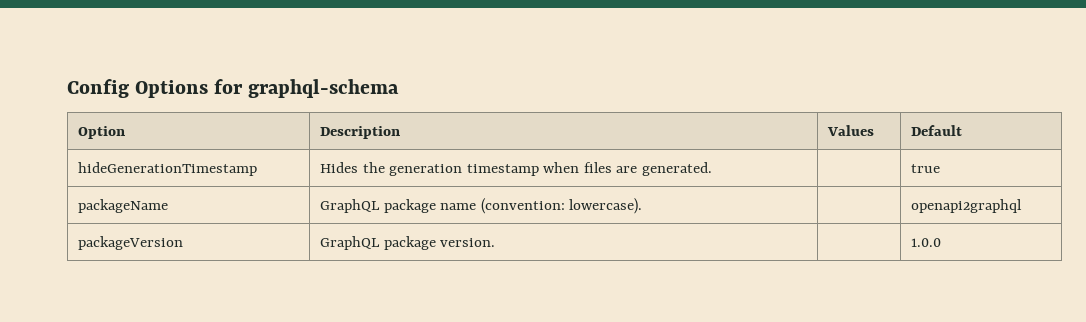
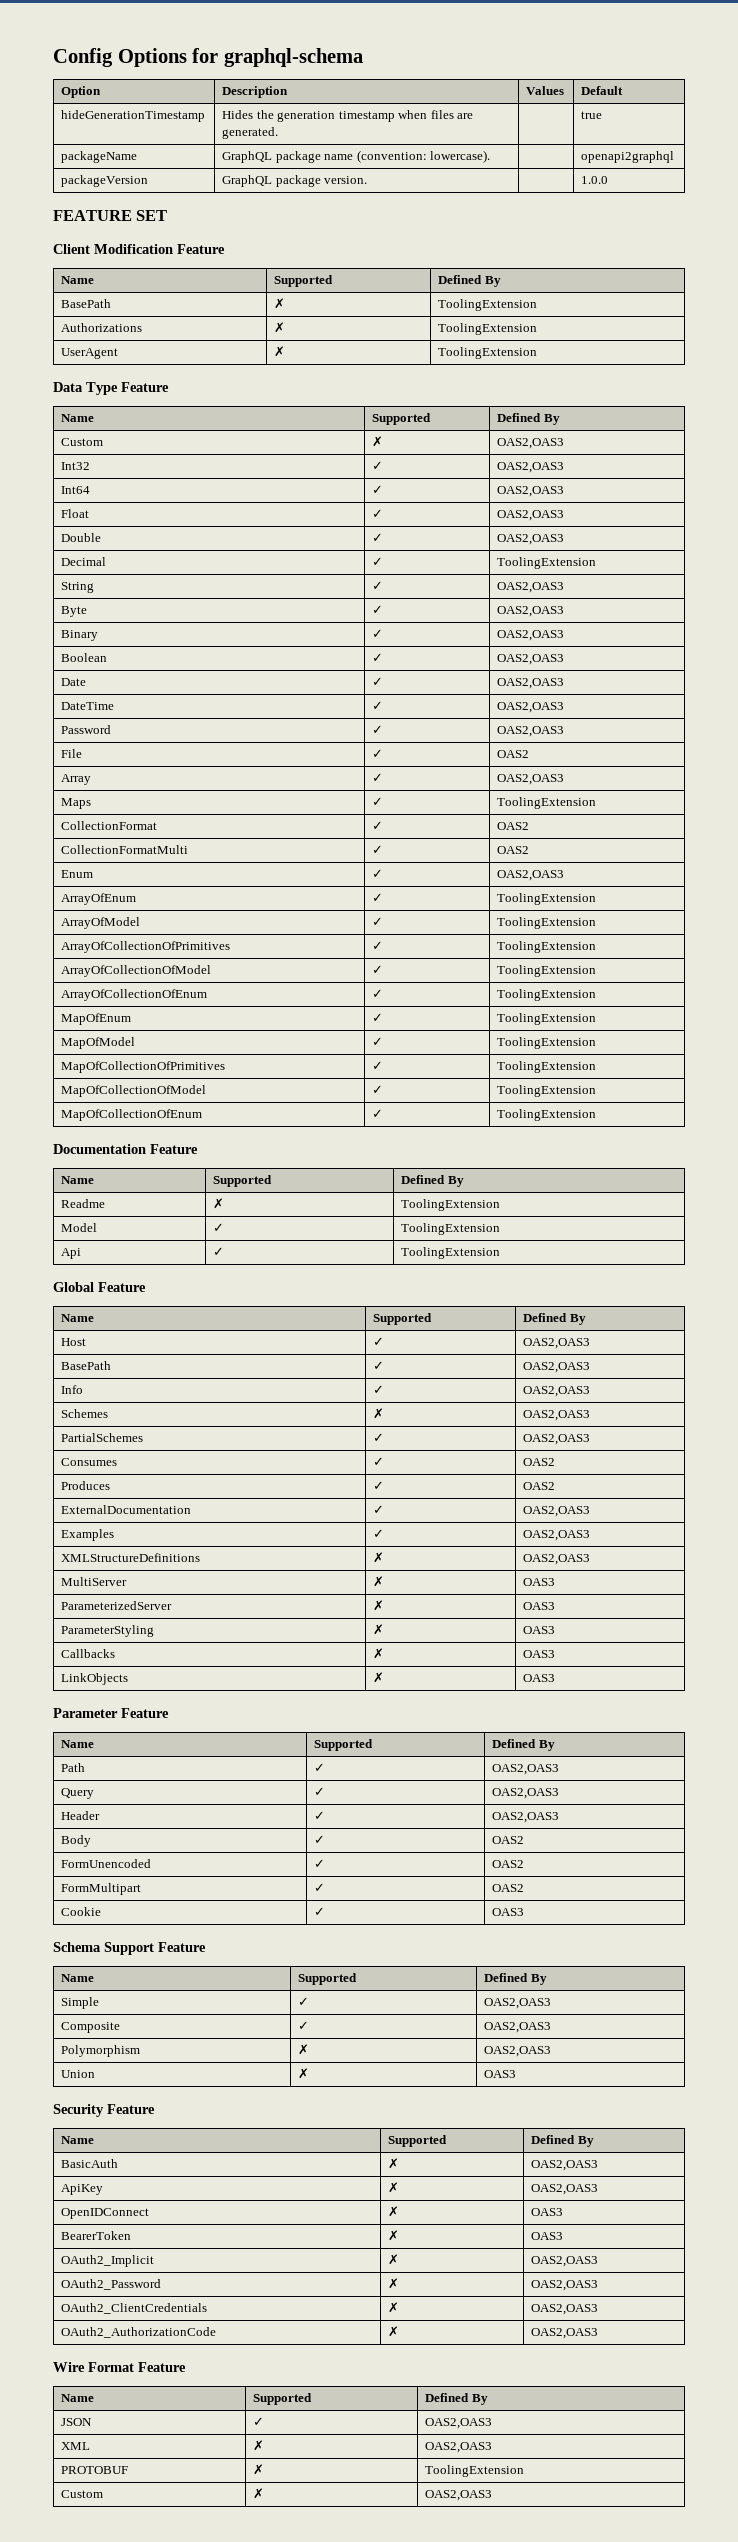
+ FEATURE SET
+ Client Modification Feature
+ Name | Supported | Defined By
+ BasePath | ✗ | ToolingExtension
+ Authorizations | ✗ | ToolingExtension
+ UserAgent | ✗ | ToolingExtension
+ Data Type Feature
+ Name | Supported | Defined By
+ Custom | ✗ | OAS2,OAS3
+ Int32 | ✓ | OAS2,OAS3
+ Int64 | ✓ | OAS2,OAS3
+ Float | ✓ | OAS2,OAS3
+ Double | ✓ | OAS2,OAS3
+ Decimal | ✓ | ToolingExtension
+ String | ✓ | OAS2,OAS3
+ Byte | ✓ | OAS2,OAS3
+ Binary | ✓ | OAS2,OAS3
+ Boolean | ✓ | OAS2,OAS3
+ Date | ✓ | OAS2,OAS3
+ DateTime | ✓ | OAS2,OAS3
+ Password | ✓ | OAS2,OAS3
+ File | ✓ | OAS2
+ Array | ✓ | OAS2,OAS3
+ Maps | ✓ | ToolingExtension
+ CollectionFormat | ✓ | OAS2
+ CollectionFormatMulti | ✓ | OAS2
+ Enum | ✓ | OAS2,OAS3
+ ArrayOfEnum | ✓ | ToolingExtension
+ ArrayOfModel | ✓ | ToolingExtension
+ ArrayOfCollectionOfPrimitives | ✓ | ToolingExtension
+ ArrayOfCollectionOfModel | ✓ | ToolingExtension
+ ArrayOfCollectionOfEnum | ✓ | ToolingExtension
+ MapOfEnum | ✓ | ToolingExtension
+ MapOfModel | ✓ | ToolingExtension
+ MapOfCollectionOfPrimitives | ✓ | ToolingExtension
+ MapOfCollectionOfModel | ✓ | ToolingExtension
+ MapOfCollectionOfEnum | ✓ | ToolingExtension
+ Documentation Feature
+ Name | Supported | Defined By
+ Readme | ✗ | ToolingExtension
+ Model | ✓ | ToolingExtension
+ Api | ✓ | ToolingExtension
+ Global Feature
+ Name | Supported | Defined By
+ Host | ✓ | OAS2,OAS3
+ BasePath | ✓ | OAS2,OAS3
+ Info | ✓ | OAS2,OAS3
+ Schemes | ✗ | OAS2,OAS3
+ PartialSchemes | ✓ | OAS2,OAS3
+ Consumes | ✓ | OAS2
+ Produces | ✓ | OAS2
+ ExternalDocumentation | ✓ | OAS2,OAS3
+ Examples | ✓ | OAS2,OAS3
+ XMLStructureDefinitions | ✗ | OAS2,OAS3
+ MultiServer | ✗ | OAS3
+ ParameterizedServer | ✗ | OAS3
+ ParameterStyling | ✗ | OAS3
+ Callbacks | ✗ | OAS3
+ LinkObjects | ✗ | OAS3
+ Parameter Feature
+ Name | Supported | Defined By
+ Path | ✓ | OAS2,OAS3
+ Query | ✓ | OAS2,OAS3
+ Header | ✓ | OAS2,OAS3
+ Body | ✓ | OAS2
+ FormUnencoded | ✓ | OAS2
+ FormMultipart | ✓ | OAS2
+ Cookie | ✓ | OAS3
+ Schema Support Feature
+ Name | Supported | Defined By
+ Simple | ✓ | OAS2,OAS3
+ Composite | ✓ | OAS2,OAS3
+ Polymorphism | ✗ | OAS2,OAS3
+ Union | ✗ | OAS3
+ Security Feature
+ Name | Supported | Defined By
+ BasicAuth | ✗ | OAS2,OAS3
+ ApiKey | ✗ | OAS2,OAS3
+ OpenIDConnect | ✗ | OAS3
+ BearerToken | ✗ | OAS3
+ OAuth2_Implicit | ✗ | OAS2,OAS3
+ OAuth2_Password | ✗ | OAS2,OAS3
+ OAuth2_ClientCredentials | ✗ | OAS2,OAS3
+ OAuth2_AuthorizationCode | ✗ | OAS2,OAS3
+ Wire Format Feature
+ Name | Supported | Defined By
+ JSON | ✓ | OAS2,OAS3
+ XML | ✗ | OAS2,OAS3
+ PROTOBUF | ✗ | ToolingExtension
+ Custom | ✗ | OAS2,OAS3

